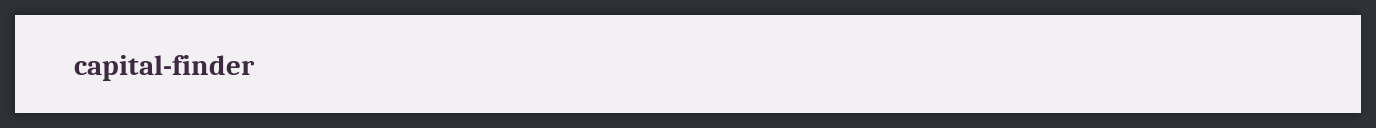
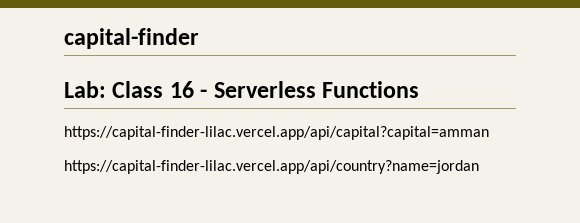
+ Lab: Class 16 - Serverless Functions
+ https://capital-finder-lilac.vercel.app/api/capital?capital=amman
+ https://capital-finder-lilac.vercel.app/api/country?name=jordan

